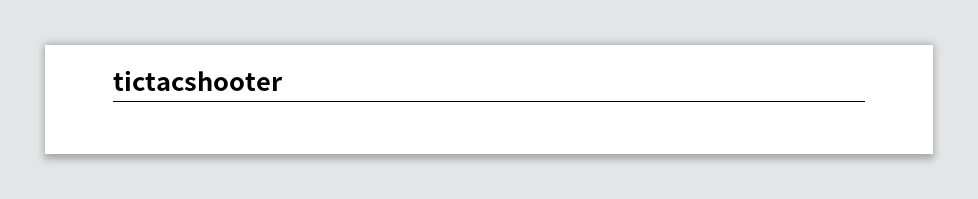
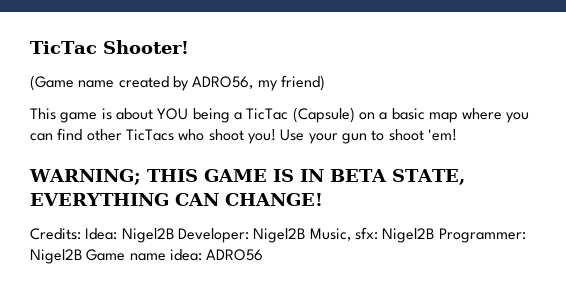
- tictacshooter
+ TicTac Shooter!
+ (Game name created by ADRO56, my friend)
+ This game is about YOU being a TicTac (Capsule) on a basic map where you can find other TicTacs who shoot you! Use your gun to shoot 'em!
+ WARNING; THIS GAME IS IN BETA STATE, EVERYTHING CAN CHANGE!
+ Credits: Idea: Nigel2B Developer: Nigel2B Music, sfx: Nigel2B Programmer: Nigel2B Game name idea: ADRO56

